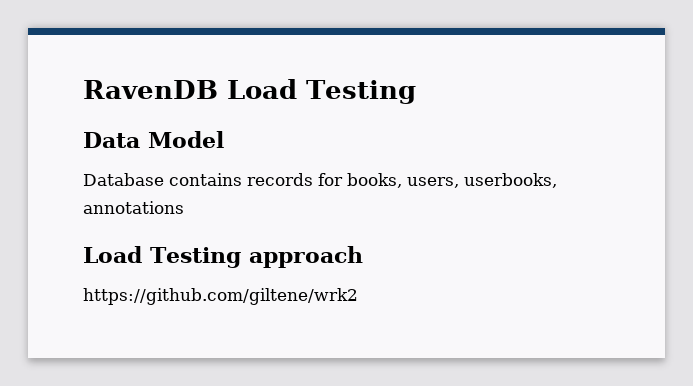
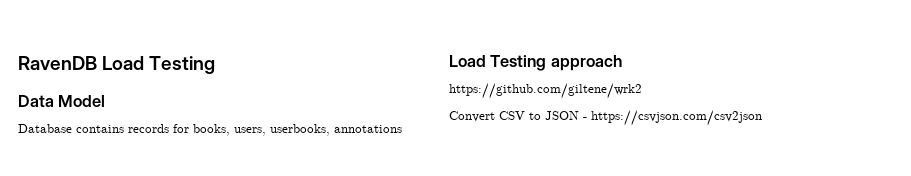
+ Convert CSV to JSON - https://csvjson.com/csv2json

